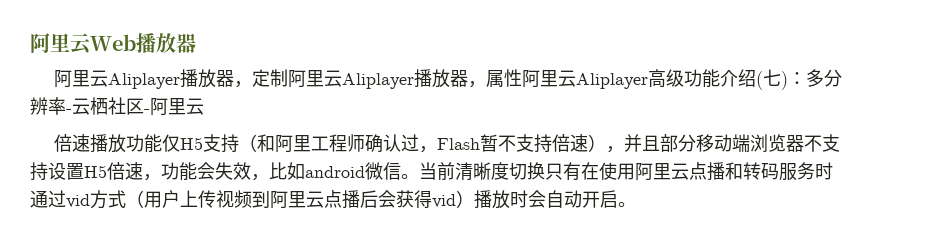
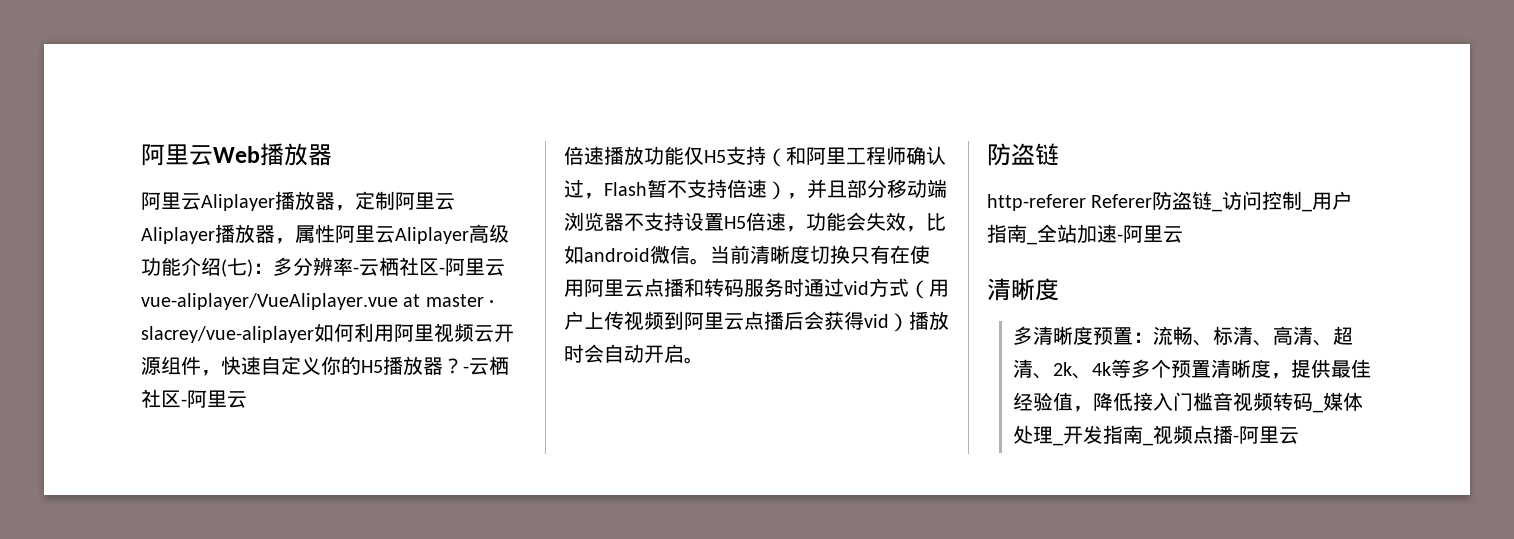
- 阿里云Aliplayer播放器，定制阿里云Aliplayer播放器，属性阿里云Aliplayer高级功能介绍(七)：多分辨率-云栖社区-阿里云
+ 阿里云Aliplayer播放器，定制阿里云Aliplayer播放器，属性阿里云Aliplayer高级功能介绍(七)：多分辨率-云栖社区-阿里云vue-aliplayer/VueAliplayer.vue at master · slacrey/vue-aliplayer如何利用阿里视频云开源组件，快速自定义你的H5播放器？-云栖社区-阿里云
  当前清晰度切换只有在使用阿里云点播和转码服务时通过vid方式（用户上传视频到阿里云点播后会获得vid）播放时会自动开启。
+ 防盗链
+ http-referer Referer防盗链_访问控制_用户指南_全站加速-阿里云
+ 清晰度
+ 多清晰度预置：流畅、标清、高清、超清、2k、4k等多个预置清晰度，提供最佳经验值，降低接入门槛音视频转码_媒体处理_开发指南_视频点播-阿里云

